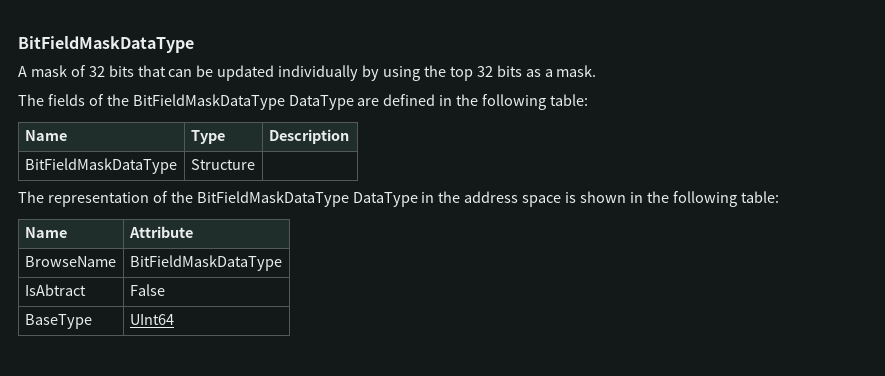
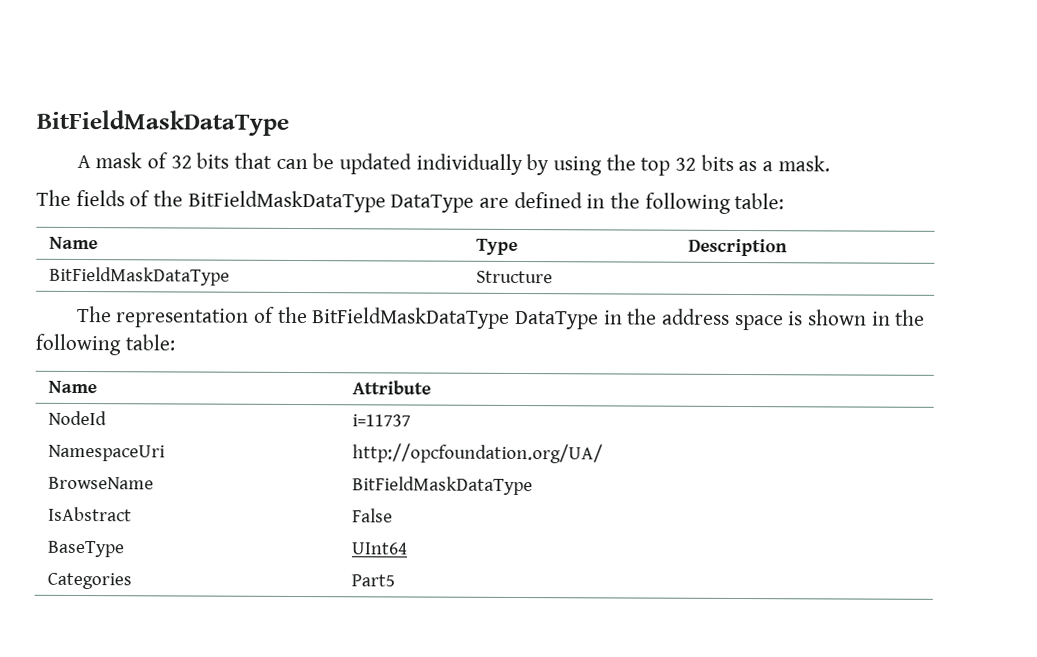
+ NodeId | i=11737
+ NamespaceUri | http://opcfoundation.org/UA/
- IsAbtract | False
+ IsAbstract | False
+ Categories | Part5

